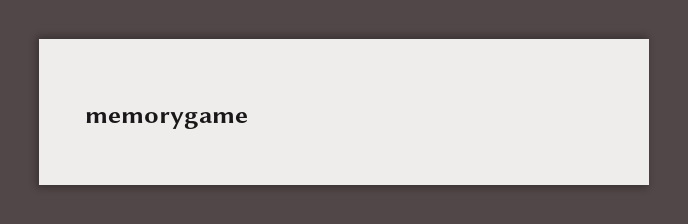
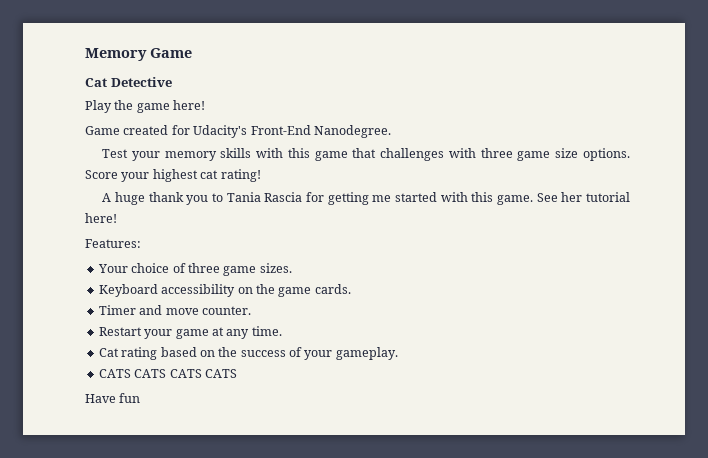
- memorygame
+ Memory Game
+ Cat Detective
+ Play the game here!
+ Game created for Udacity's Front-End Nanodegree.
+ Test your memory skills with this game that challenges with three game size options. Score your highest cat rating!
+ A huge thank you to Tania Rascia for getting me started with this game. See her tutorial here!
+ Features:
+ Your choice of three game sizes.
+ Keyboard accessibility on the game cards.
+ Timer and move counter.
+ Restart your game at any time.
+ Cat rating based on the success of your gameplay.
+ CATS CATS CATS CATS
+ Have fun

